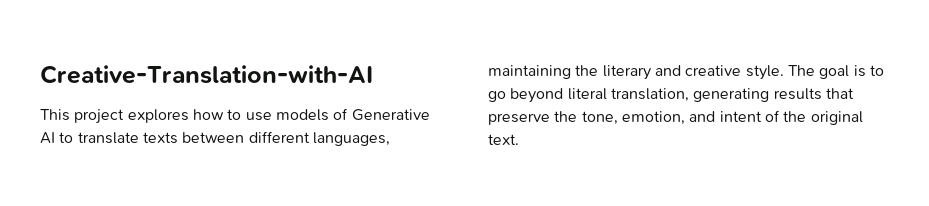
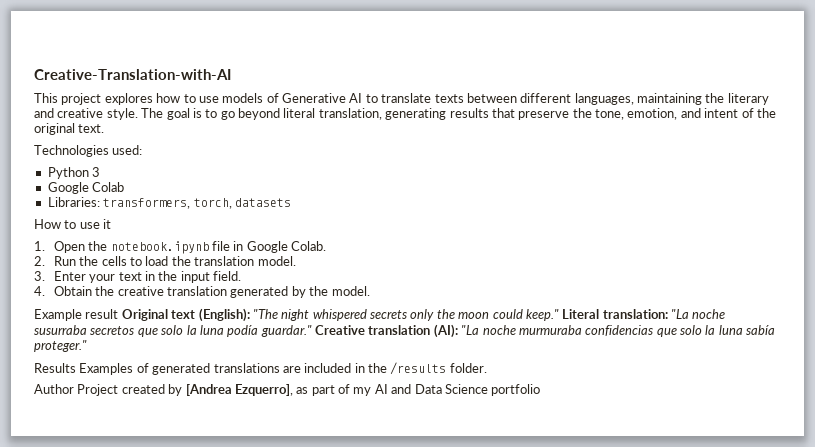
+ Technologies used:
+ Python 3
+ Google Colab
+ Libraries: transformers, torch, datasets
+ How to use it
+ 1. Open the notebook.ipynb file in Google Colab.
+ 2. Run the cells to load the translation model.
+ 3. Enter your text in the input field.
+ 4. Obtain the creative translation generated by the model.
+ Example result Original text (English): "The night whispered secrets only the moon could keep." Literal translation: "La noche susurraba secretos que solo la luna podía guardar." Creative translation (AI): "La noche murmuraba confidencias que solo la luna sabía proteger."
+ Results Examples of generated translations are included in the /results folder.
+ Author Project created by [Andrea Ezquerro], as part of my AI and Data Science portfolio

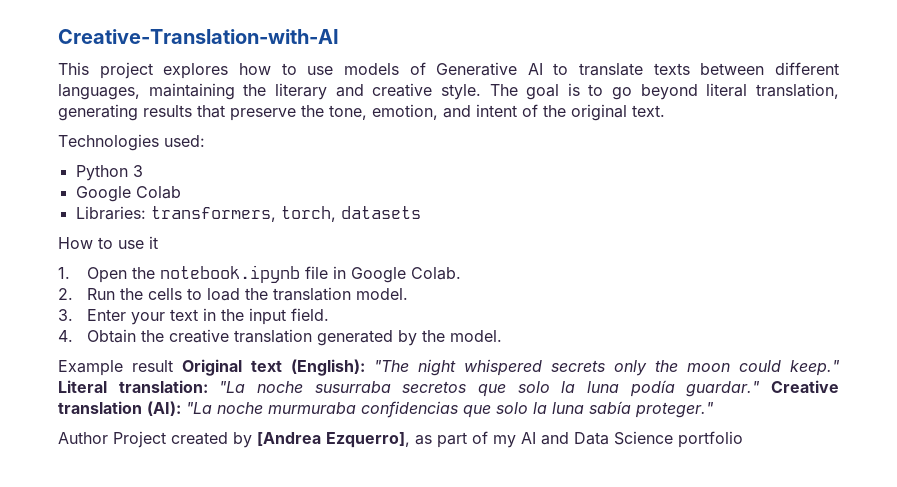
- Results Examples of generated translations are included in the /results folder.

